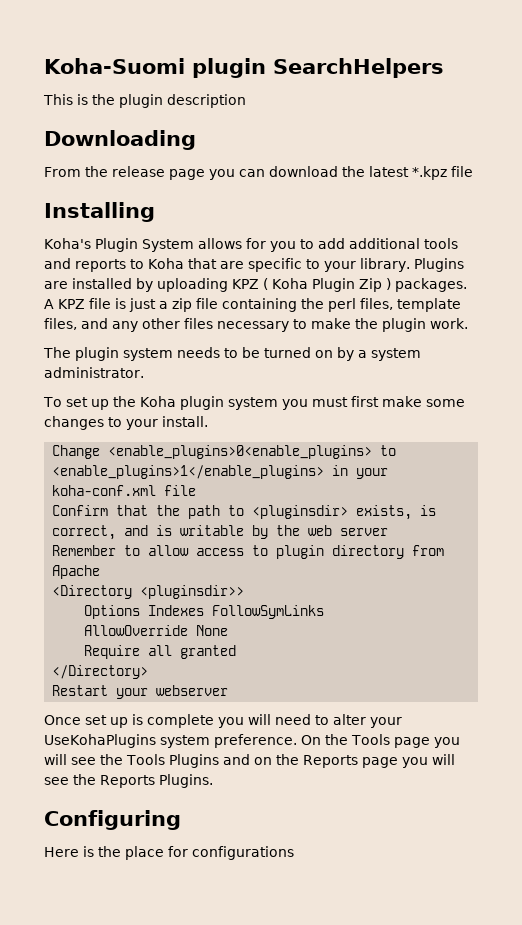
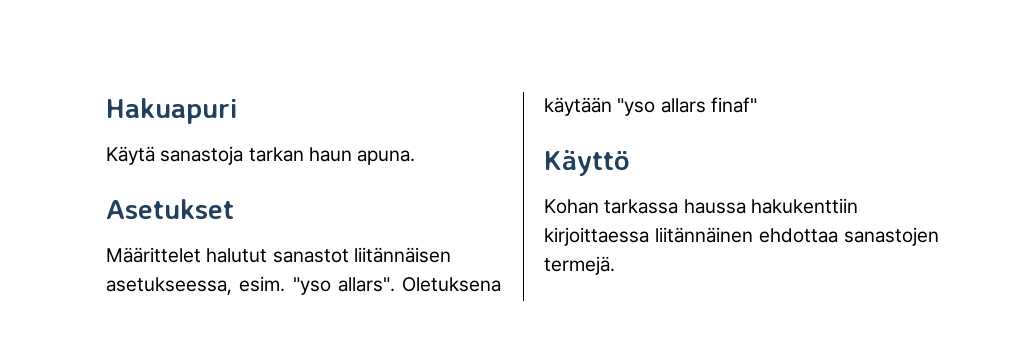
- Koha-Suomi plugin SearchHelpers
- This is the plugin description
- Downloading
- From the release page you can download the latest *.kpz file
- Installing
- Koha's Plugin System allows for you to add additional tools and reports to Koha that are specific to your library. Plugins are installed by uploading KPZ ( Koha Plugin Zip ) packages. A KPZ file is just a zip file containing the perl files, template files, and any other files necessary to make the plugin work.
- The plugin system needs to be turned on by a system administrator.
- To set up the Koha plugin system you must first make some changes to your install.
- Change <enable_plugins>0<enable_plugins> to <enable_plugins>1</enable_plugins> in your koha-conf.xml file
- Confirm that the path to <pluginsdir> exists, is correct, and is writable by the web server
- Remember to allow access to plugin directory from Apache
- <Directory <pluginsdir>>
- Options Indexes FollowSymLinks
- AllowOverride None
- Require all granted
- </Directory>
- Restart your webserver
- Once set up is complete you will need to alter your UseKohaPlugins system preference. On the Tools page you will see the Tools Plugins and on the Reports page you will see the Reports Plugins.
- Configuring
- Here is the place for configurations
+ Hakuapuri
+ Käytä sanastoja tarkan haun apuna.
+ Asetukset
+ Määrittelet halutut sanastot liitännäisen asetukseessa, esim. "yso allars". Oletuksena käytään "yso allars finaf"
+ Käyttö
+ Kohan tarkassa haussa hakukenttiin kirjoittaessa liitännäinen ehdottaa sanastojen termejä.

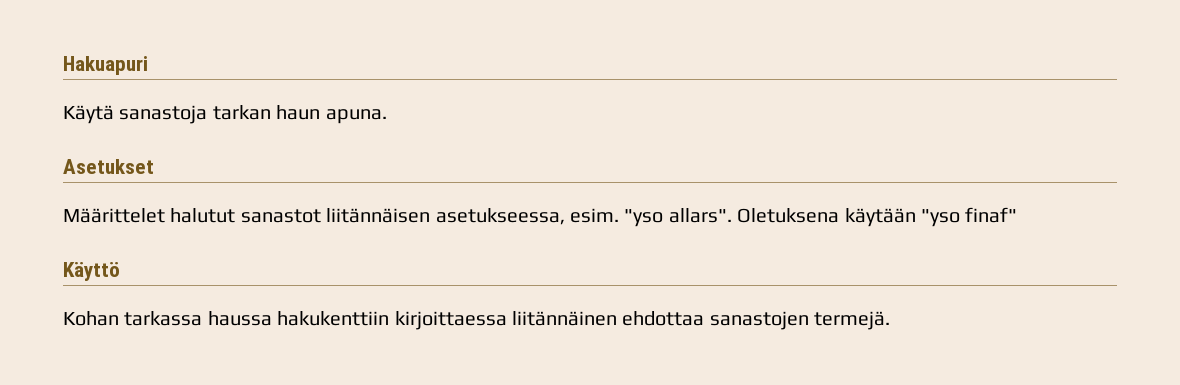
- Oletuksena käytään "yso allars finaf"
+ Oletuksena käytään "yso finaf"

